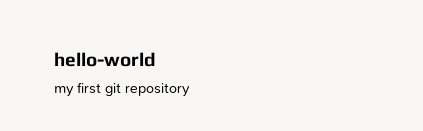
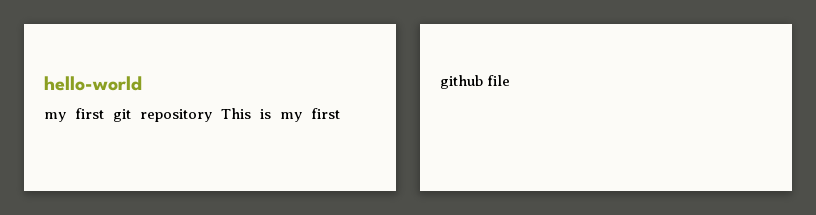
- my first git repository
+ my first git repository This is my first github file

